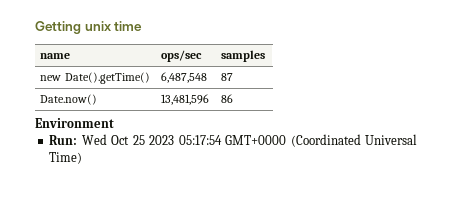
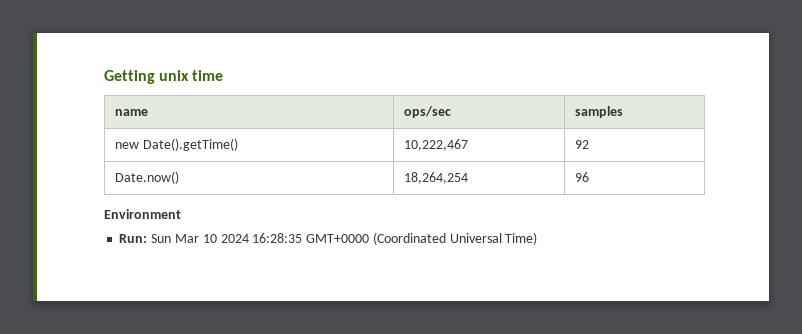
- new Date().getTime() | 6,487,548 | 87
+ new Date().getTime() | 10,222,467 | 92
- Date.now() | 13,481,596 | 86
+ Date.now() | 18,264,254 | 96
- Run: Wed Oct 25 2023 05:17:54 GMT+0000 (Coordinated Universal Time)
+ Run: Sun Mar 10 2024 16:28:35 GMT+0000 (Coordinated Universal Time)

